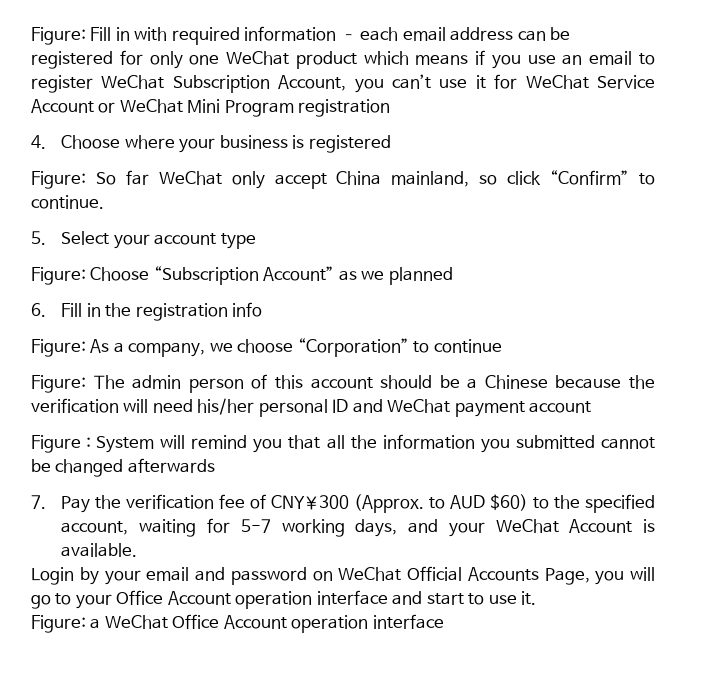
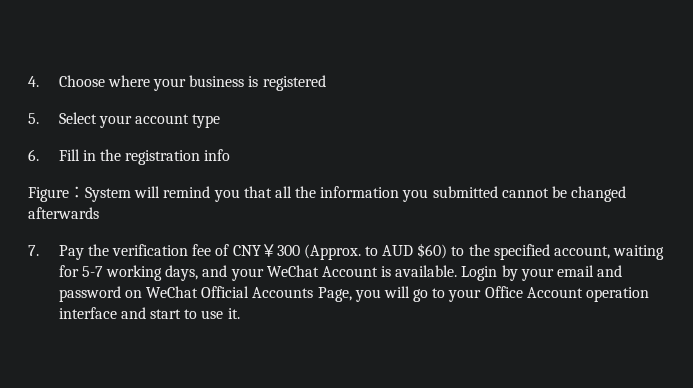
- Figure: Fill in with required information – each email address can be registered for only one WeChat product which means if you use an email to register WeChat Subscription Account, you can’t use it for WeChat Service Account or WeChat Mini Program registration
- Figure: So far WeChat only accept China mainland, so click “Confirm” to continue.
- Figure: Choose “Subscription Account” as we planned
- Figure: As a company, we choose “Corporation” to continue
- Figure: The admin person of this account should be a Chinese because the verification will need his/her personal ID and WeChat payment account
- 7. Pay the verification fee of CNY￥300 (Approx. to AUD $60) to the specified account, waiting for 5-7 working days, and your WeChat Account is available.
- Login by your email and password on WeChat Official Accounts Page, you will go to your Office Account operation interface and start to use it.
+ 7. Pay the verification fee of CNY￥300 (Approx. to AUD $60) to the specified account, waiting for 5-7 working days, and your WeChat Account is available. Login by your email and password on WeChat Official Accounts Page, you will go to your Office Account operation interface and start to use it.
- Figure: a WeChat Office Account operation interface

